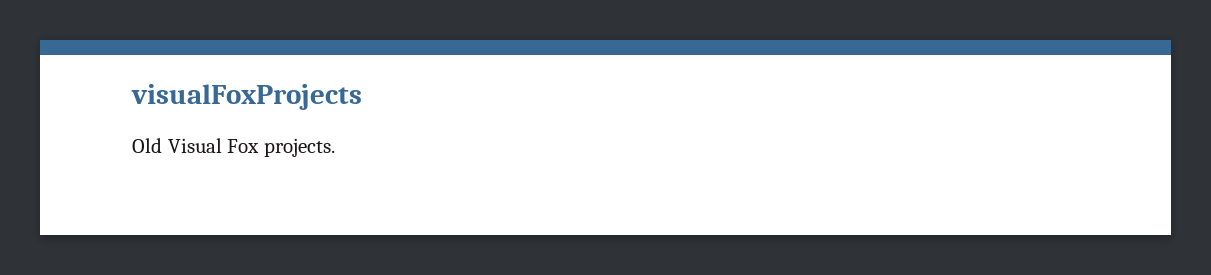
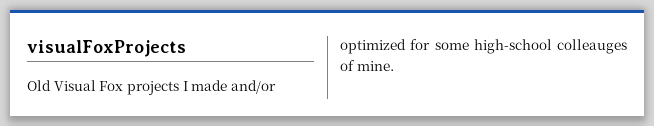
- Old Visual Fox projects.
+ Old Visual Fox projects I made and/or optimized for some high-school colleauges of mine.

